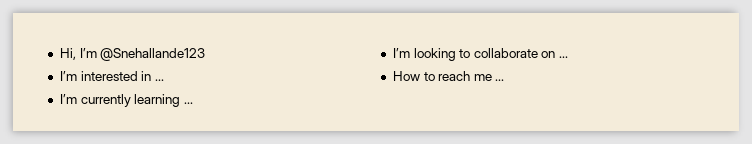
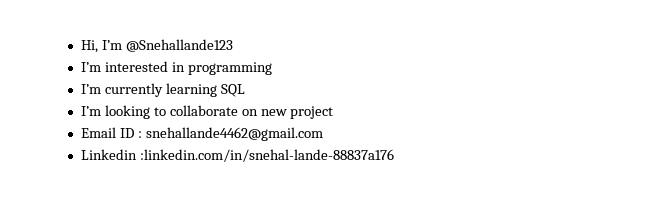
- I’m interested in ...
+ I’m interested in programming
- I’m currently learning ...
+ I’m currently learning SQL
- I’m looking to collaborate on ...
- How to reach me ...
+ I’m looking to collaborate on new project
+ Email ID : snehallande4462@gmail.com
+ Linkedin :linkedin.com/in/snehal-lande-88837a176

